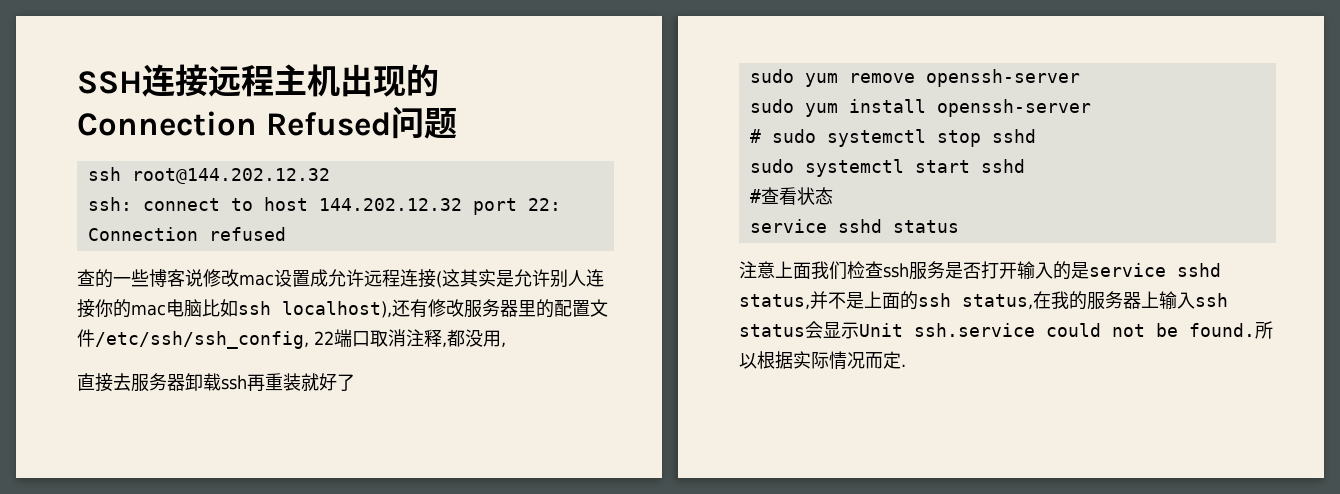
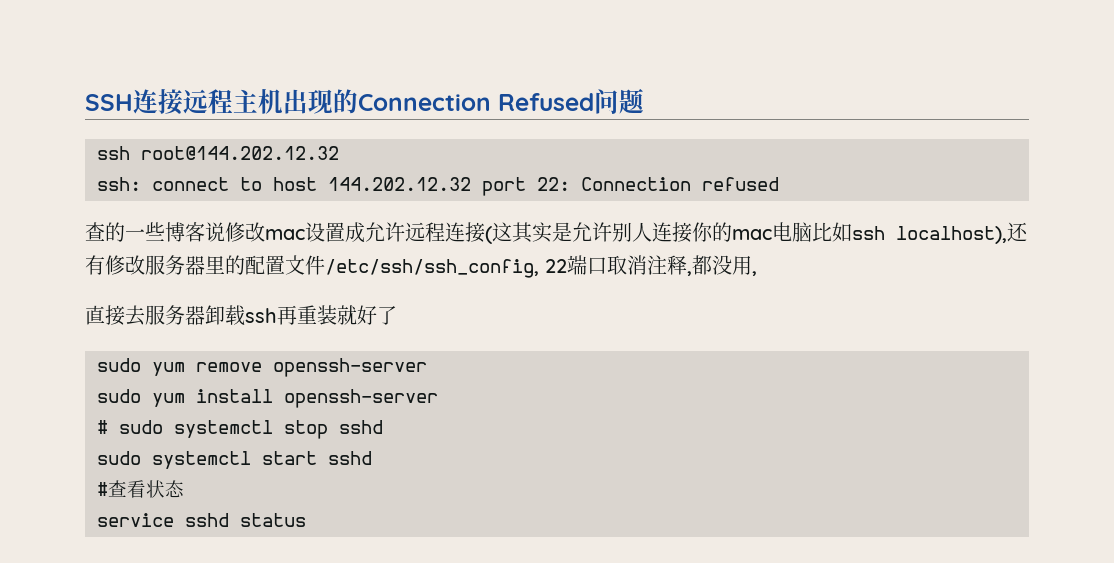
- 注意上面我们检查ssh服务是否打开输入的是service sshd status,并不是上面的ssh status,在我的服务器上输入ssh status会显示Unit ssh.service could not be found.所以根据实际情况而定.

